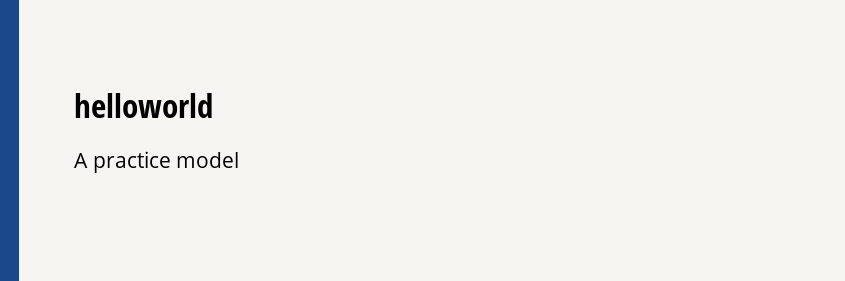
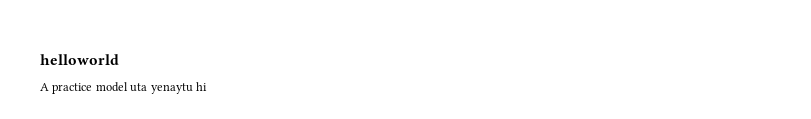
- A practice model
+ A practice model uta yenaytu hi

